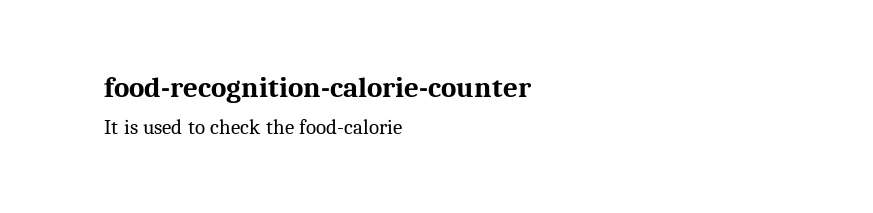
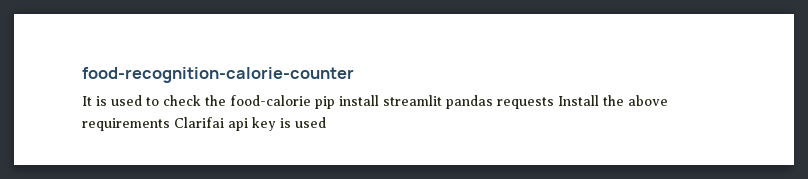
- It is used to check the food-calorie
+ It is used to check the food-calorie pip install streamlit pandas requests Install the above requirements Clarifai api key is used

